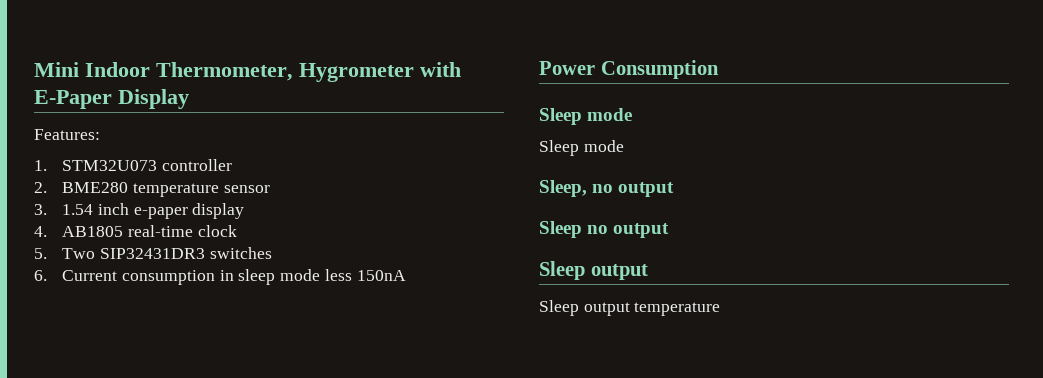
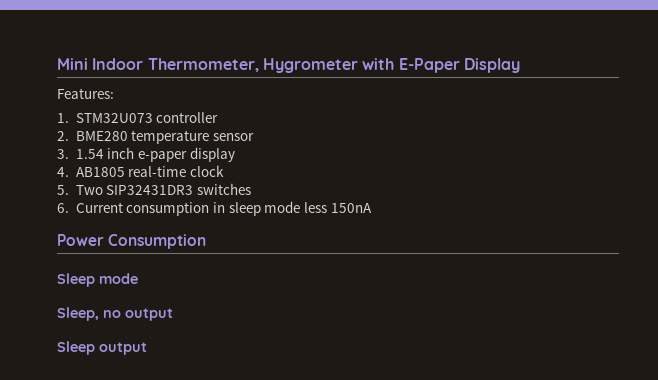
  Power Consumption
- Sleep mode
- Sleep no output
  Sleep output
- Sleep output temperature

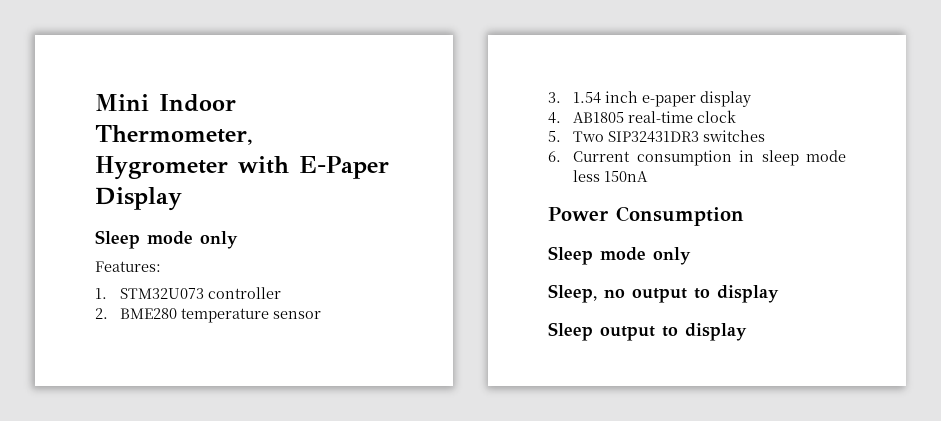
  Mini Indoor Thermometer, Hygrometer with E-Paper Display
+ Sleep mode only
  Power Consumption
- Sleep mode
+ Sleep mode only
- Sleep, no output
+ Sleep, no output to display
- Sleep output
+ Sleep output to display

